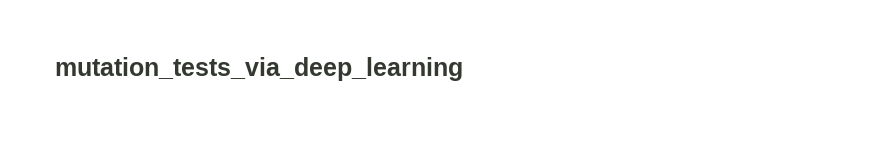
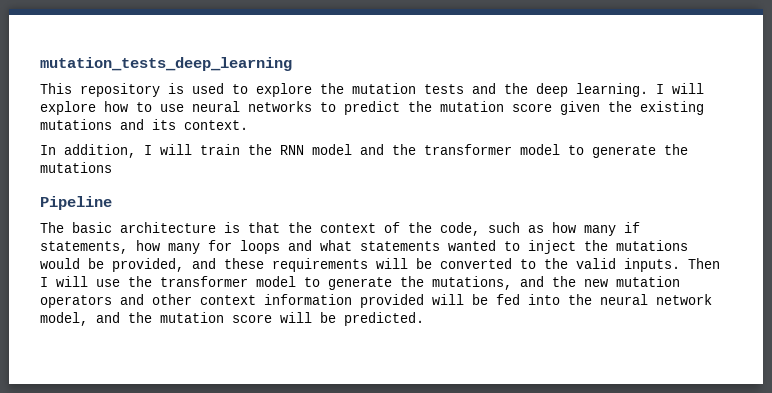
- mutation_tests_via_deep_learning
+ mutation_tests_deep_learning
+ This repository is used to explore the mutation tests and the deep learning. I will explore how to use neural networks to predict the mutation score given the existing mutations and its context.
+ In addition, I will train the RNN model and the transformer model to generate the mutations
+ Pipeline
+ The basic architecture is that the context of the code, such as how many if statements, how many for loops and what statements wanted to inject the mutations would be provided, and these requirements will be converted to the valid inputs. Then I will use the transformer model to generate the mutations, and the new mutation operators and other context information provided will be fed into the neural network model, and the mutation score will be predicted.

